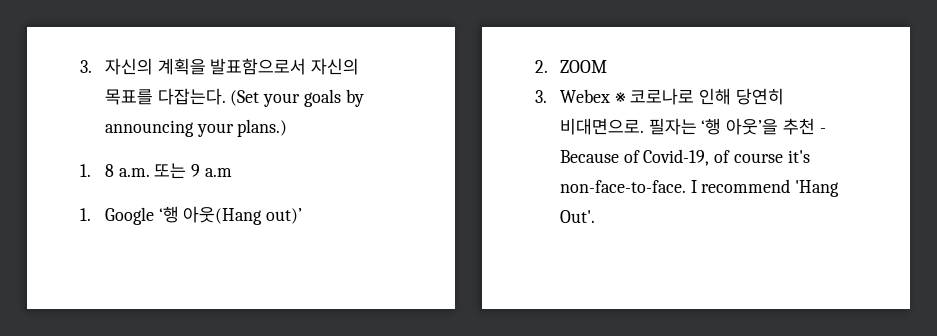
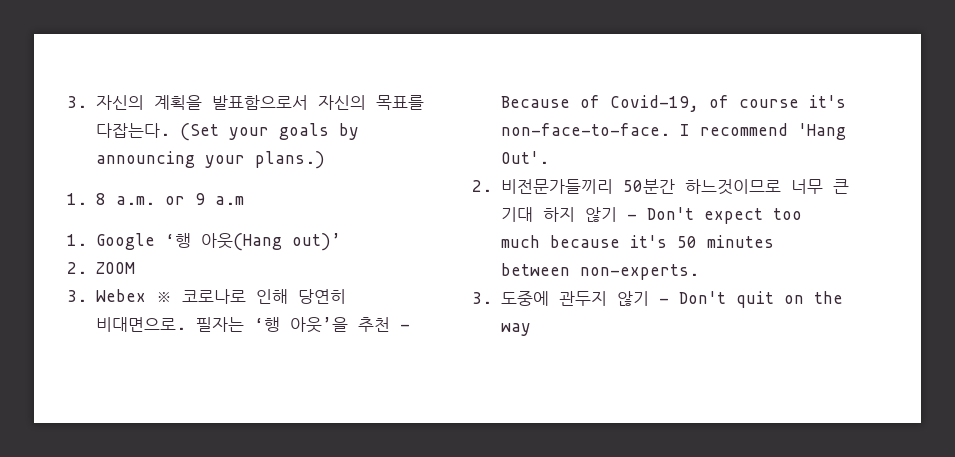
- 1. 8 a.m. 또는 9 a.m
+ 1. 8 a.m. or 9 a.m
+ 2. 비전문가들끼리 50분간 하느것이므로 너무 큰 기대 하지 않기 - Don't expect too much because it's 50 minutes between non-experts.
+ 3. 도중에 관두지 않기 - Don't quit on the way

